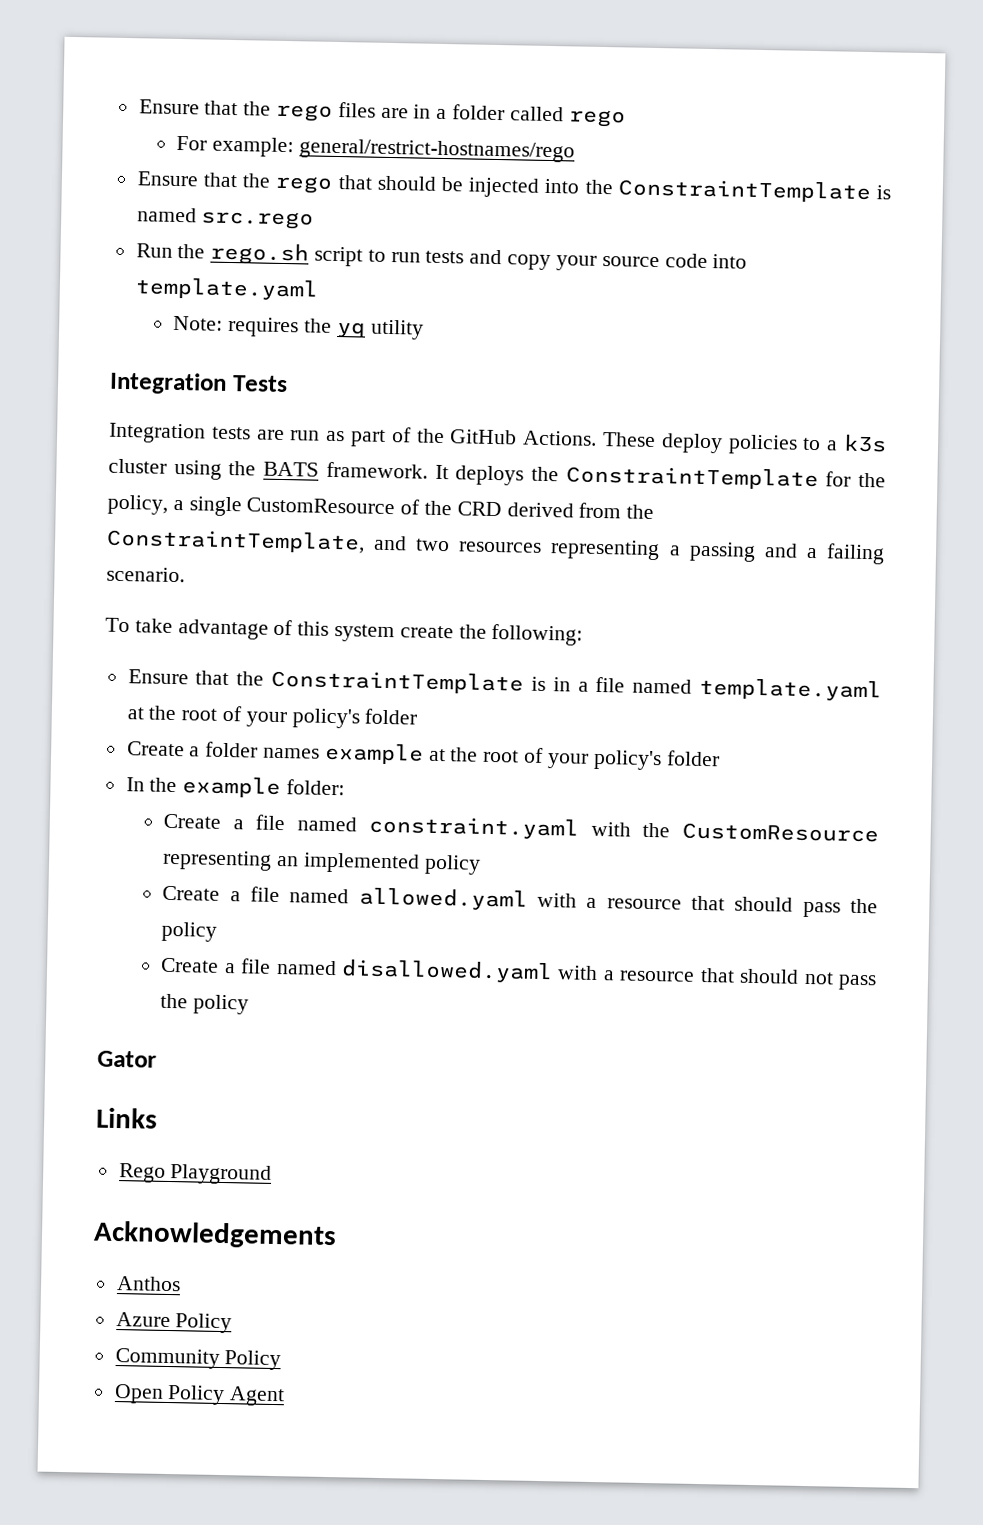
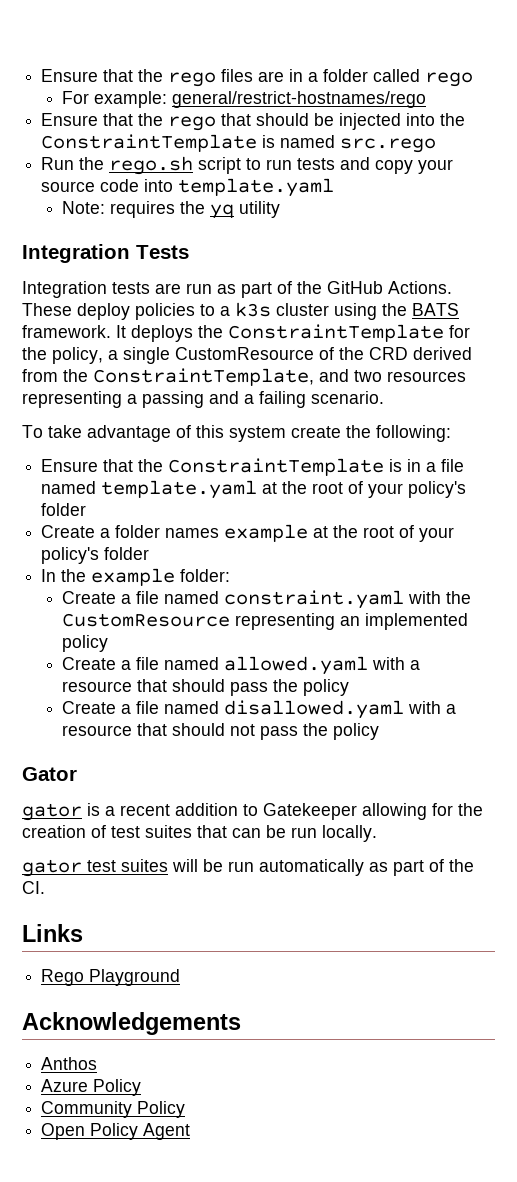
+ gator is a recent addition to Gatekeeper allowing for the creation of test suites that can be run locally.
+ gator test suites will be run automatically as part of the CI.

